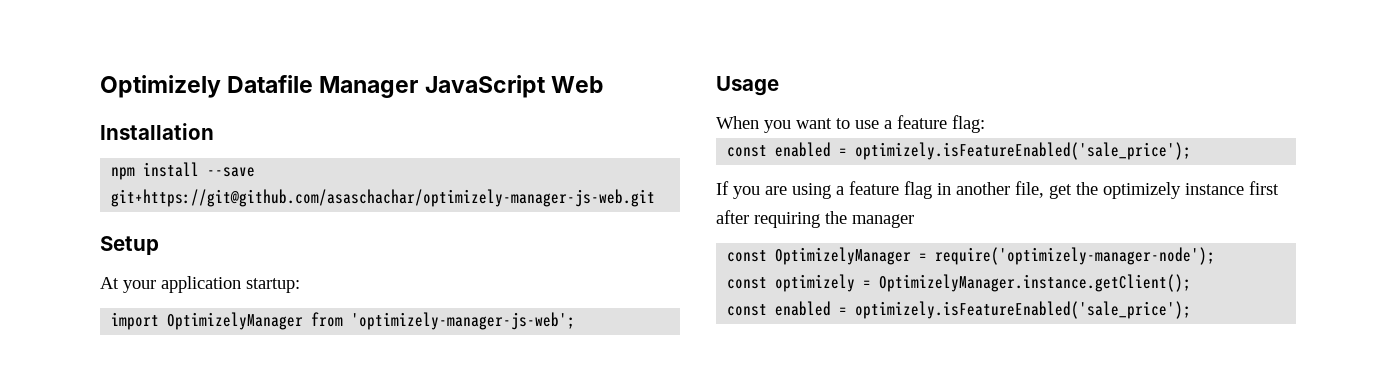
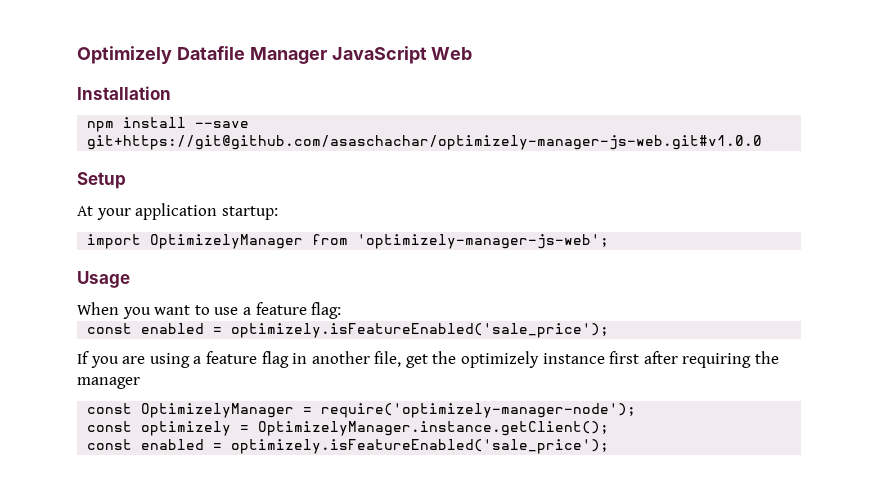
- npm install --save git+https://git@github.com/asaschachar/optimizely-manager-js-web.git
+ npm install --save git+https://git@github.com/asaschachar/optimizely-manager-js-web.git#v1.0.0

